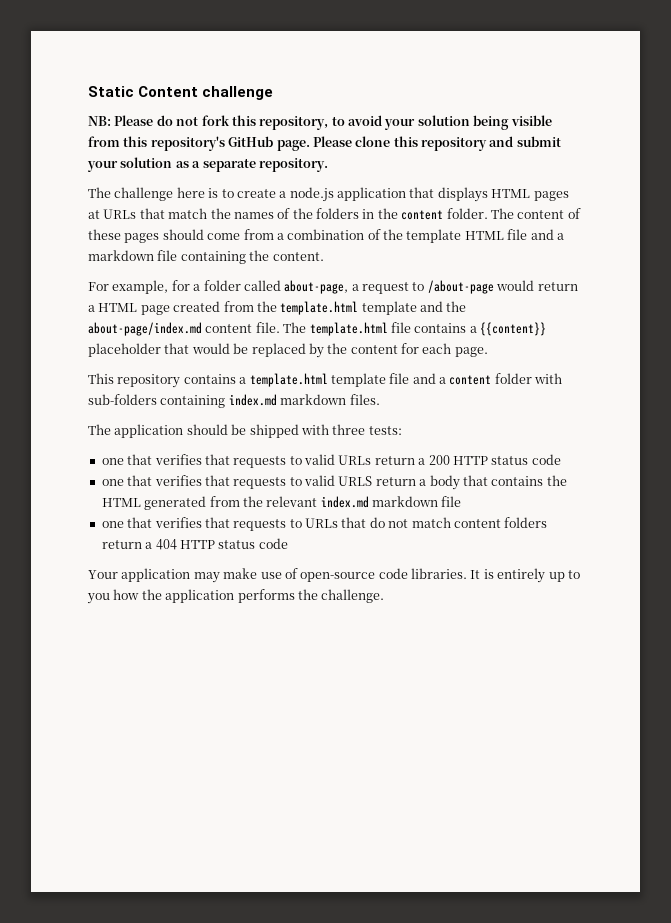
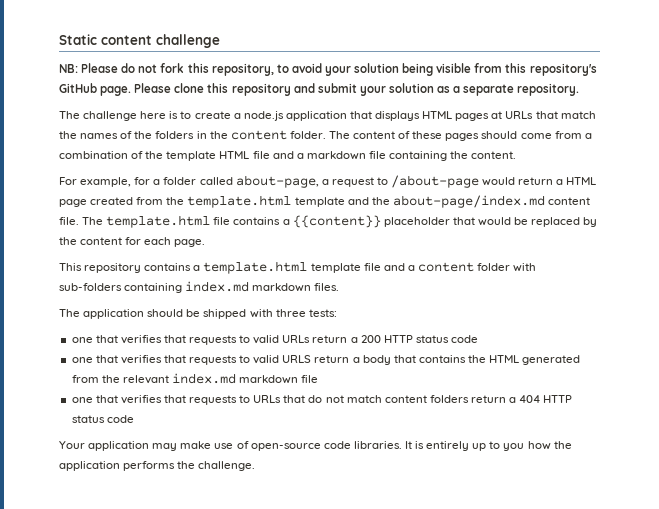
- Static Content challenge
+ Static content challenge

